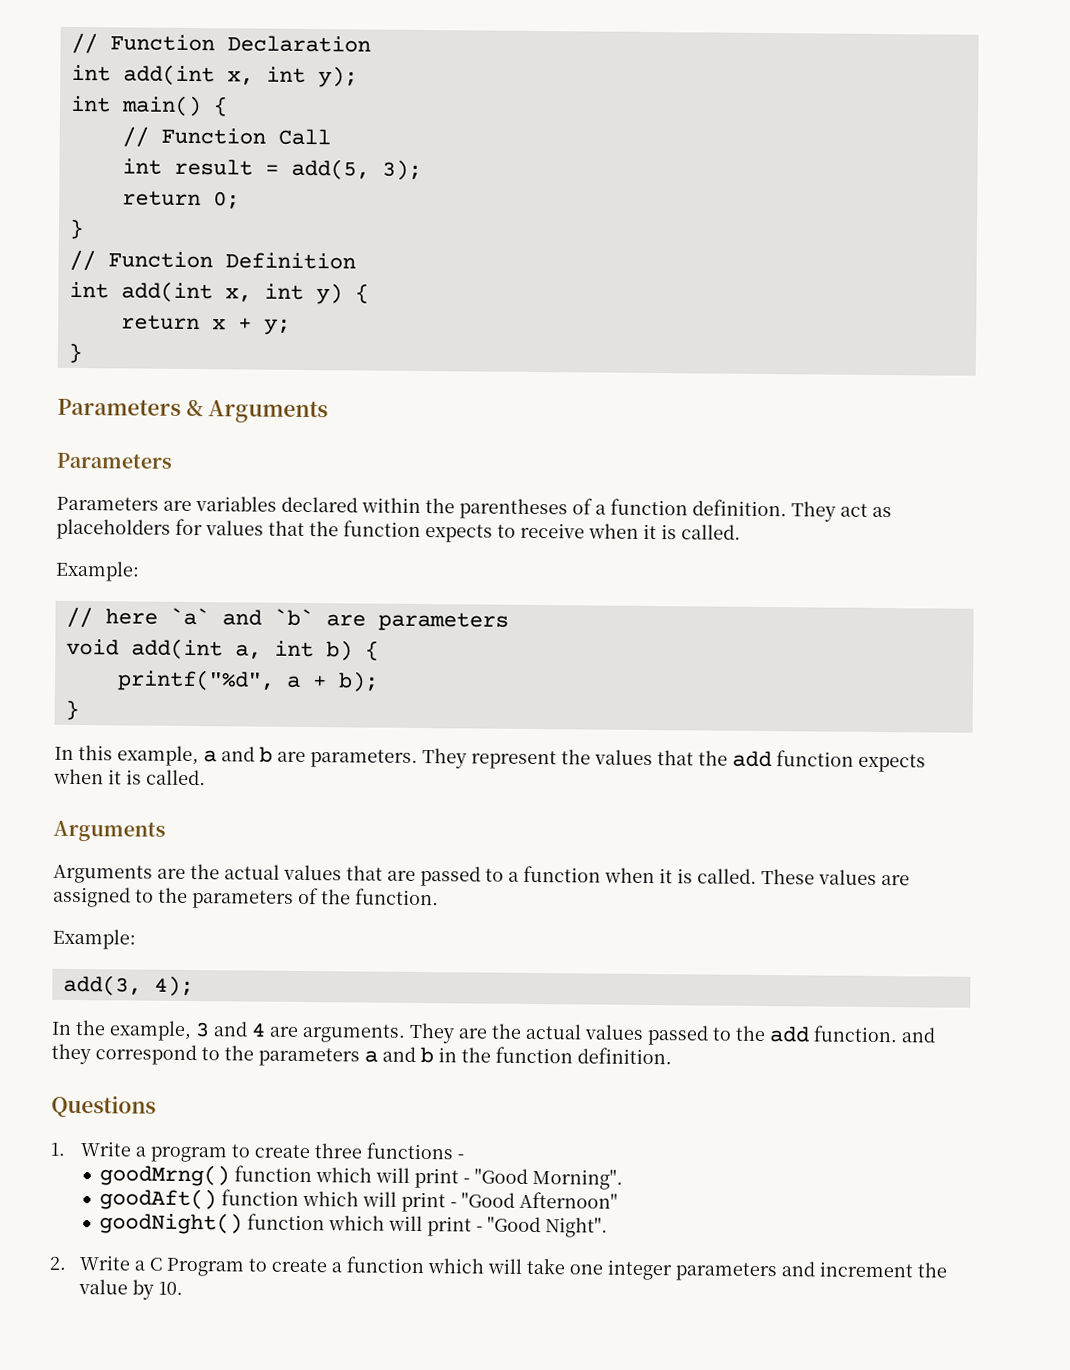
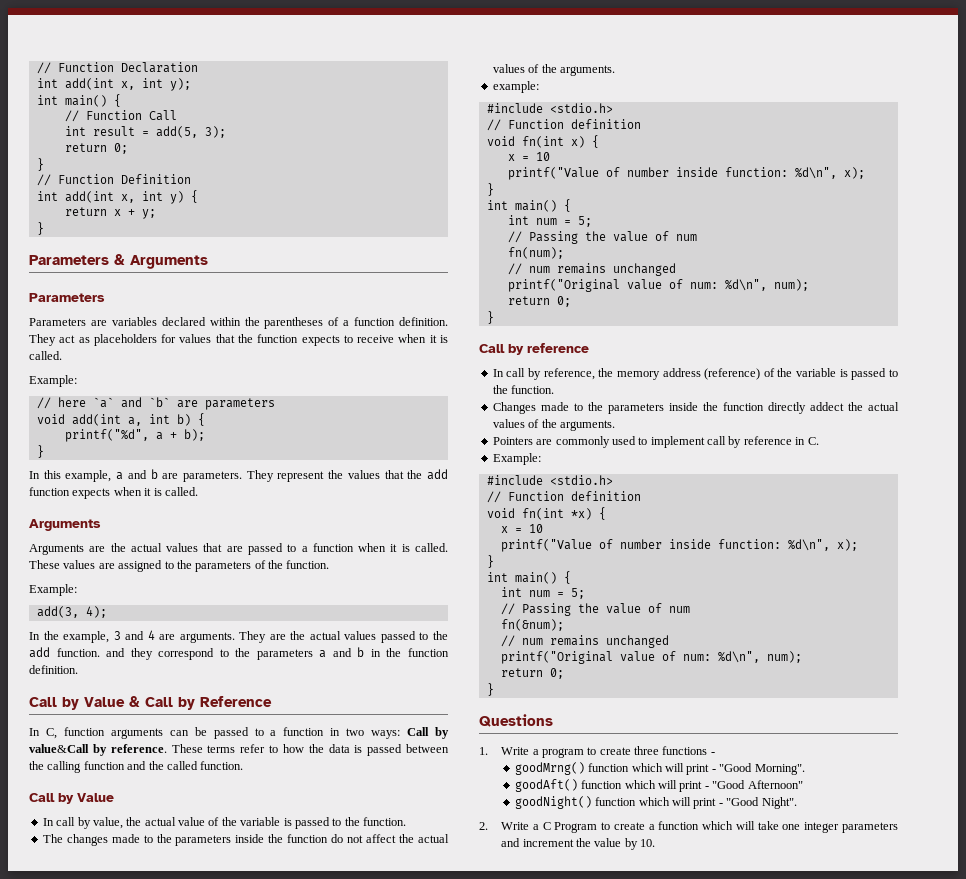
+ Call by Value & Call by Reference
+ In C, function arguments can be passed to a function in two ways: Call by value&Call by reference. These terms refer to how the data is passed between the calling function and the called function.
+ Call by Value
+ In call by value, the actual value of the variable is passed to the function.
+ The changes made to the parameters inside the function do not affect the actual values of the arguments.
+ example:
+ #include <stdio.h>
+ // Function definition
+ void fn(int x) {
+ x = 10
+ printf("Value of number inside function: %d\n", x);
+ }
+ int main() {
+ int num = 5;
+ // Passing the value of num
+ fn(num);
+ // num remains unchanged
+ printf("Original value of num: %d\n", num);
+ return 0;
+ }
+ Call by reference
+ In call by reference, the memory address (reference) of the variable is passed to the function.
+ Changes made to the parameters inside the function directly addect the actual values of the arguments.
+ Pointers are commonly used to implement call by reference in C.
+ Example:
+ #include <stdio.h>
+ // Function definition
+ void fn(int *x) {
+ x = 10
+ printf("Value of number inside function: %d\n", x);
+ }
+ int main() {
+ int num = 5;
+ // Passing the value of num
+ fn(&num);
+ // num remains unchanged
+ printf("Original value of num: %d\n", num);
+ return 0;
+ }

